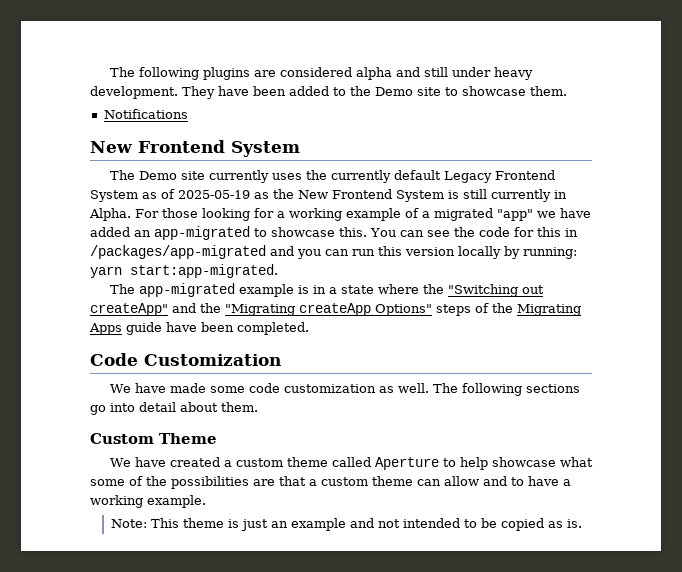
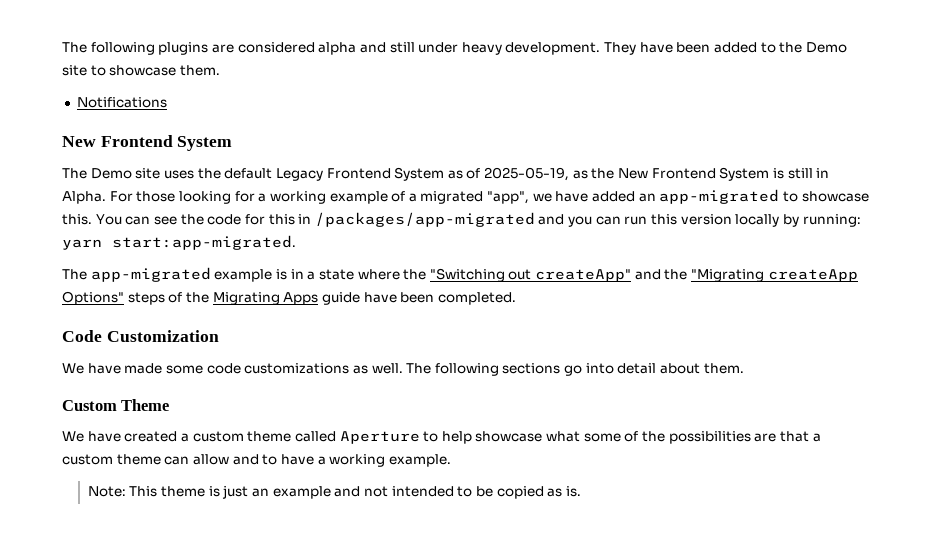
- The Demo site currently uses the currently default Legacy Frontend System as of 2025-05-19 as the New Frontend System is still currently in Alpha.
+ The Demo site uses the default Legacy Frontend System as of 2025-05-19, as the New Frontend System is still in Alpha.
- For those looking for a working example of a migrated "app" we have added an app-migrated to showcase this.
+ For those looking for a working example of a migrated "app", we have added an app-migrated to showcase this.
- We have made some code customization as well.
+ We have made some code customizations as well.

